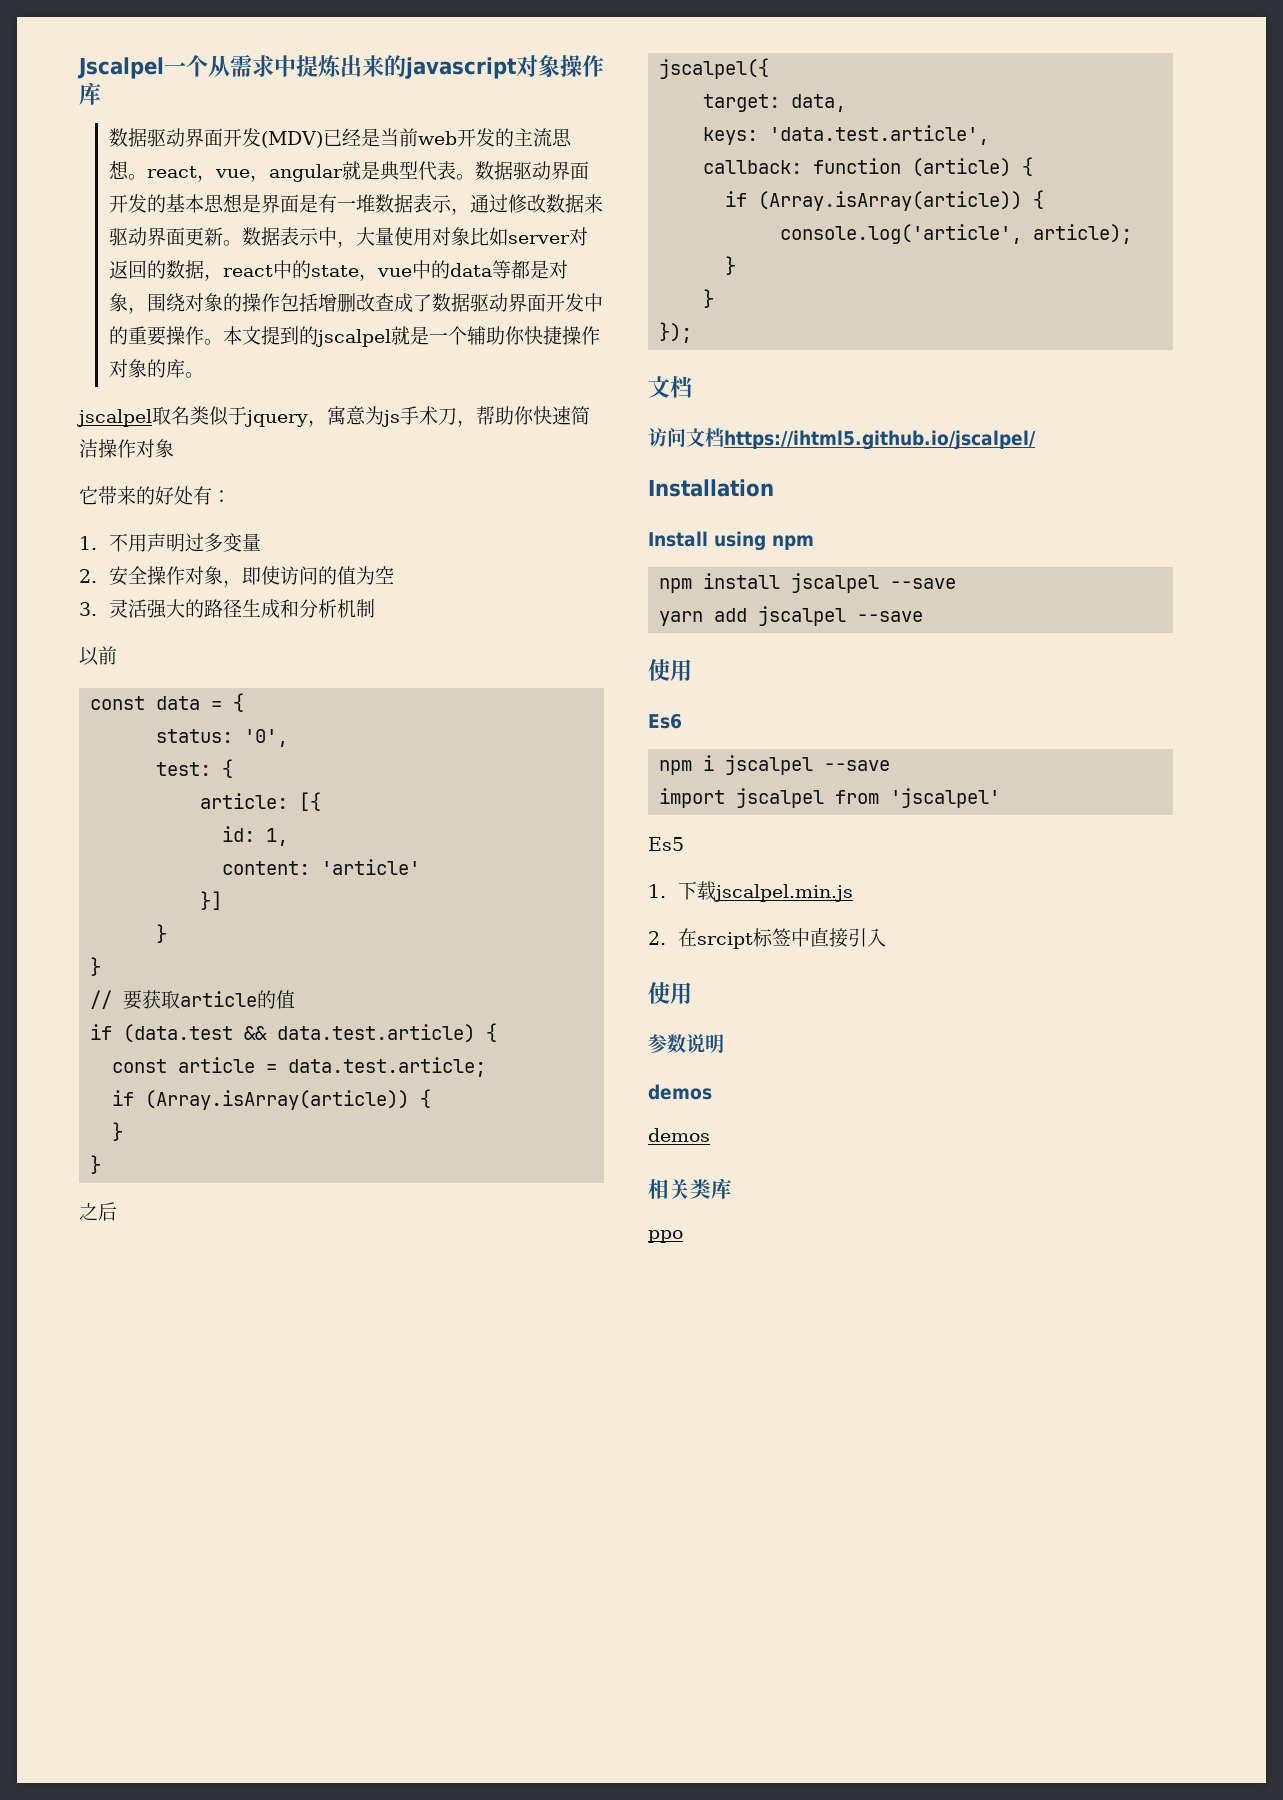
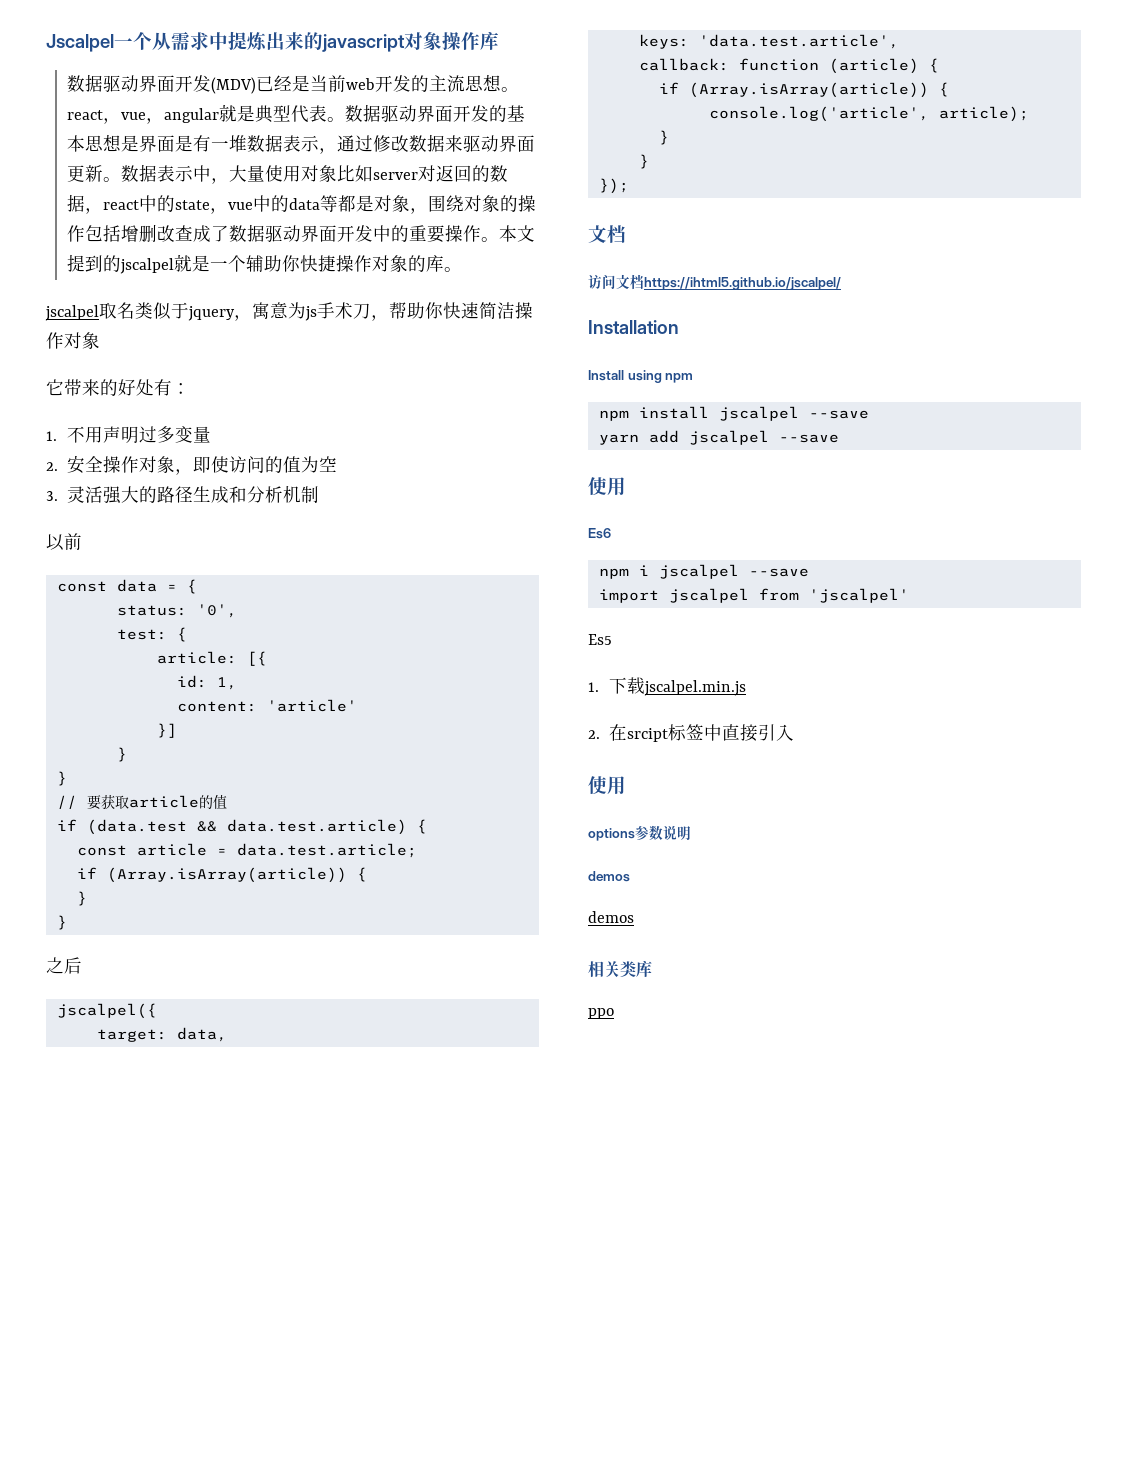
- 参数说明
+ options参数说明

